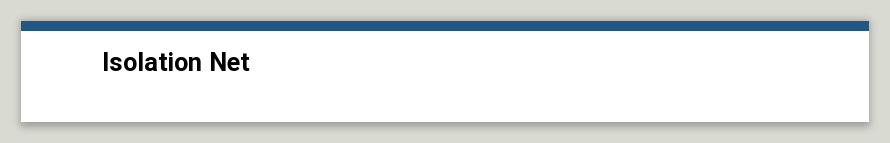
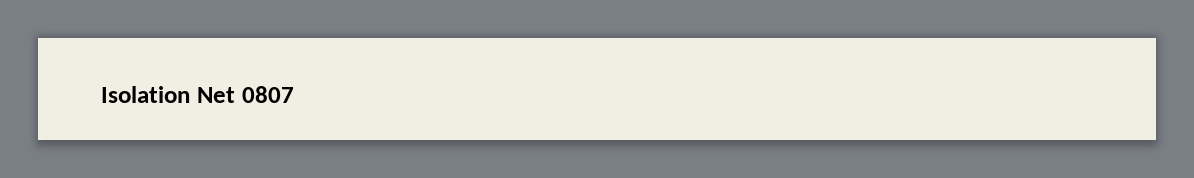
- Isolation Net
+ Isolation Net 0807

